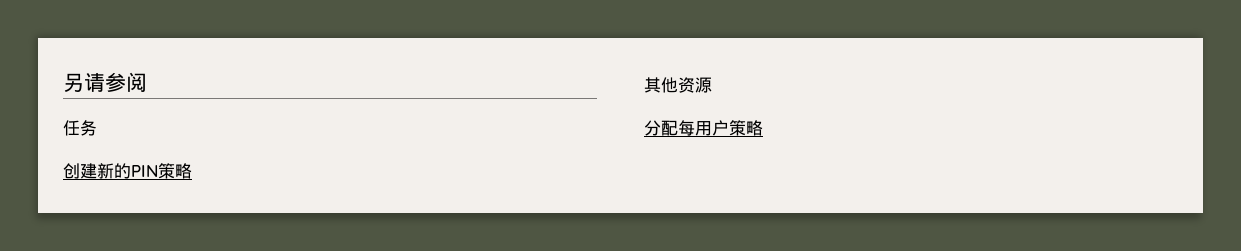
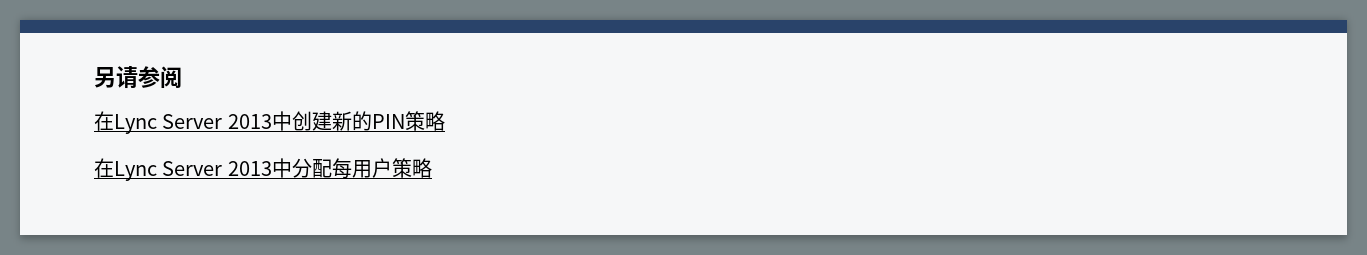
- 任务
- 创建新的PIN策略
+ 在Lync Server 2013中创建新的PIN策略
- 其他资源
- 分配每用户策略
+ 在Lync Server 2013中分配每用户策略

